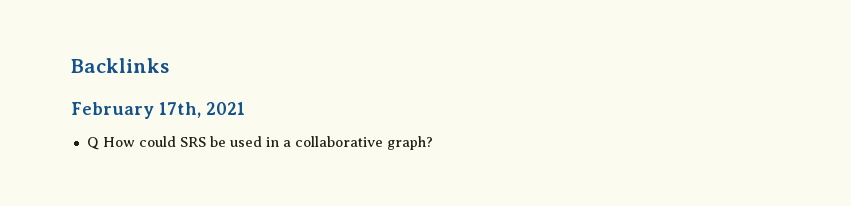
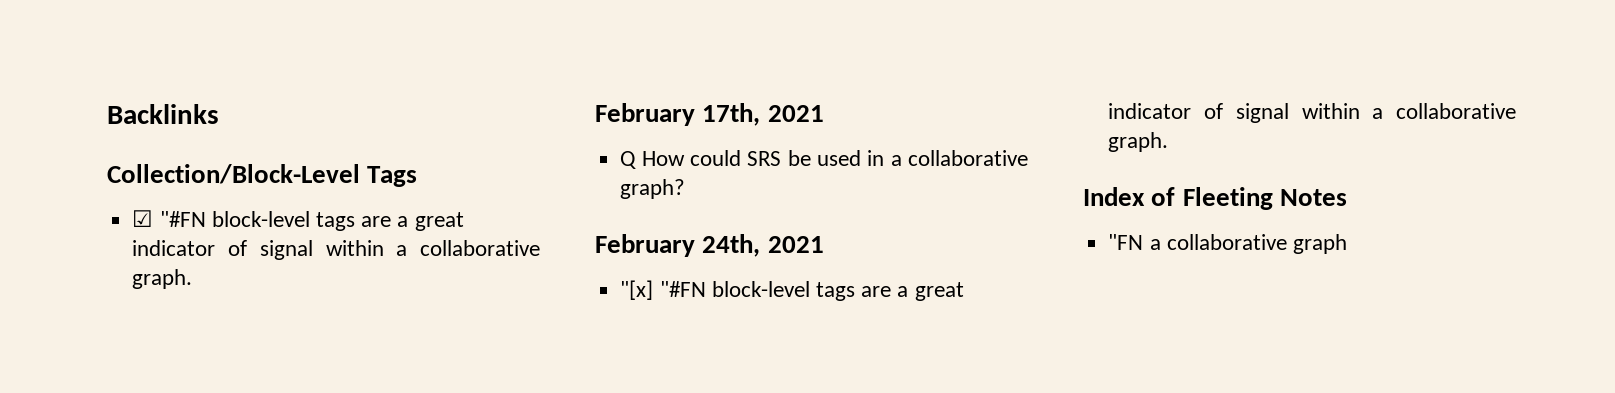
+ Collection/Block-Level Tags
+ ☑ "#FN block-level tags are a great indicator of signal within a collaborative graph.
+ February 24th, 2021
+ "[x] "#FN block-level tags are a great indicator of signal within a collaborative graph.
+ Index of Fleeting Notes
+ "FN a collaborative graph

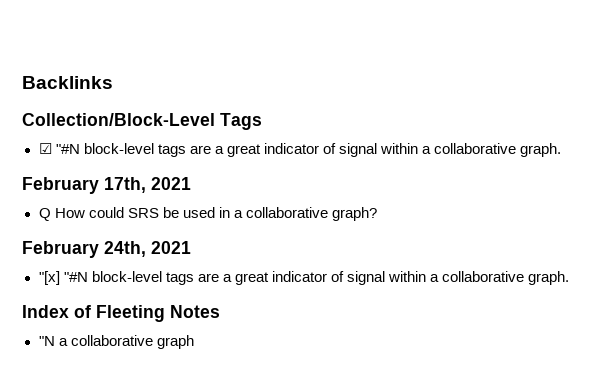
- ☑ "#FN block-level tags are a great indicator of signal within a collaborative graph.
+ ☑ "#N block-level tags are a great indicator of signal within a collaborative graph.
- "[x] "#FN block-level tags are a great indicator of signal within a collaborative graph.
+ "[x] "#N block-level tags are a great indicator of signal within a collaborative graph.
- "FN a collaborative graph
+ "N a collaborative graph

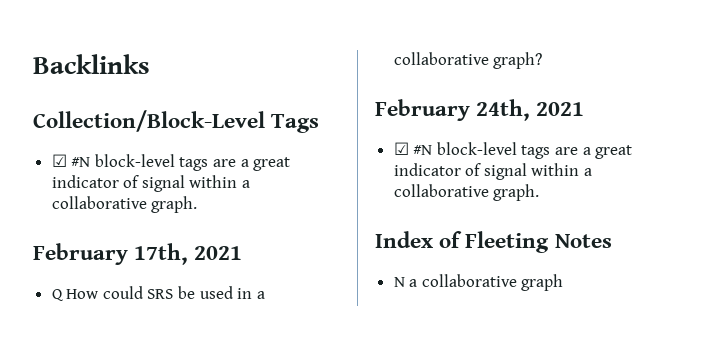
  Collection/Block-Level Tags
- ☑ "#N block-level tags are a great indicator of signal within a collaborative graph.
+ ☑ #N block-level tags are a great indicator of signal within a collaborative graph.
  February 24th, 2021
- "[x] "#N block-level tags are a great indicator of signal within a collaborative graph.
+ ☑ #N block-level tags are a great indicator of signal within a collaborative graph.
- "N a collaborative graph
+ N a collaborative graph

